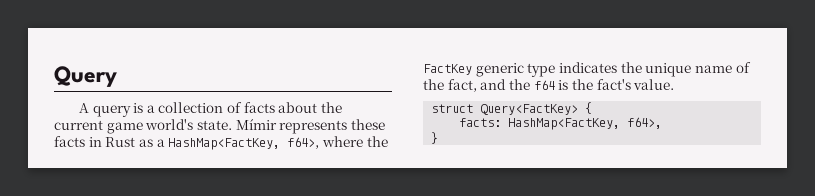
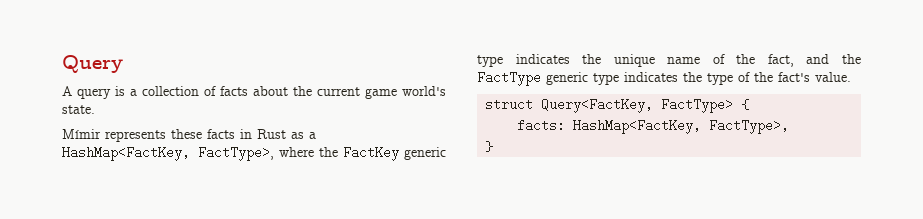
- A query is a collection of facts about the current game world's state. Mímir represents these facts in Rust as a HashMap<FactKey, f64>, where the FactKey generic type indicates the unique name of the fact, and the f64 is the fact's value.
+ A query is a collection of facts about the current game world's state.
+ Mímir represents these facts in Rust as a HashMap<FactKey, FactType>, where the FactKey generic type indicates the unique name of the fact, and the FactType generic type indicates the type of the fact's value.
- struct Query<FactKey> {
+ struct Query<FactKey, FactType> {
- facts: HashMap<FactKey, f64>,
+ facts: HashMap<FactKey, FactType>,

